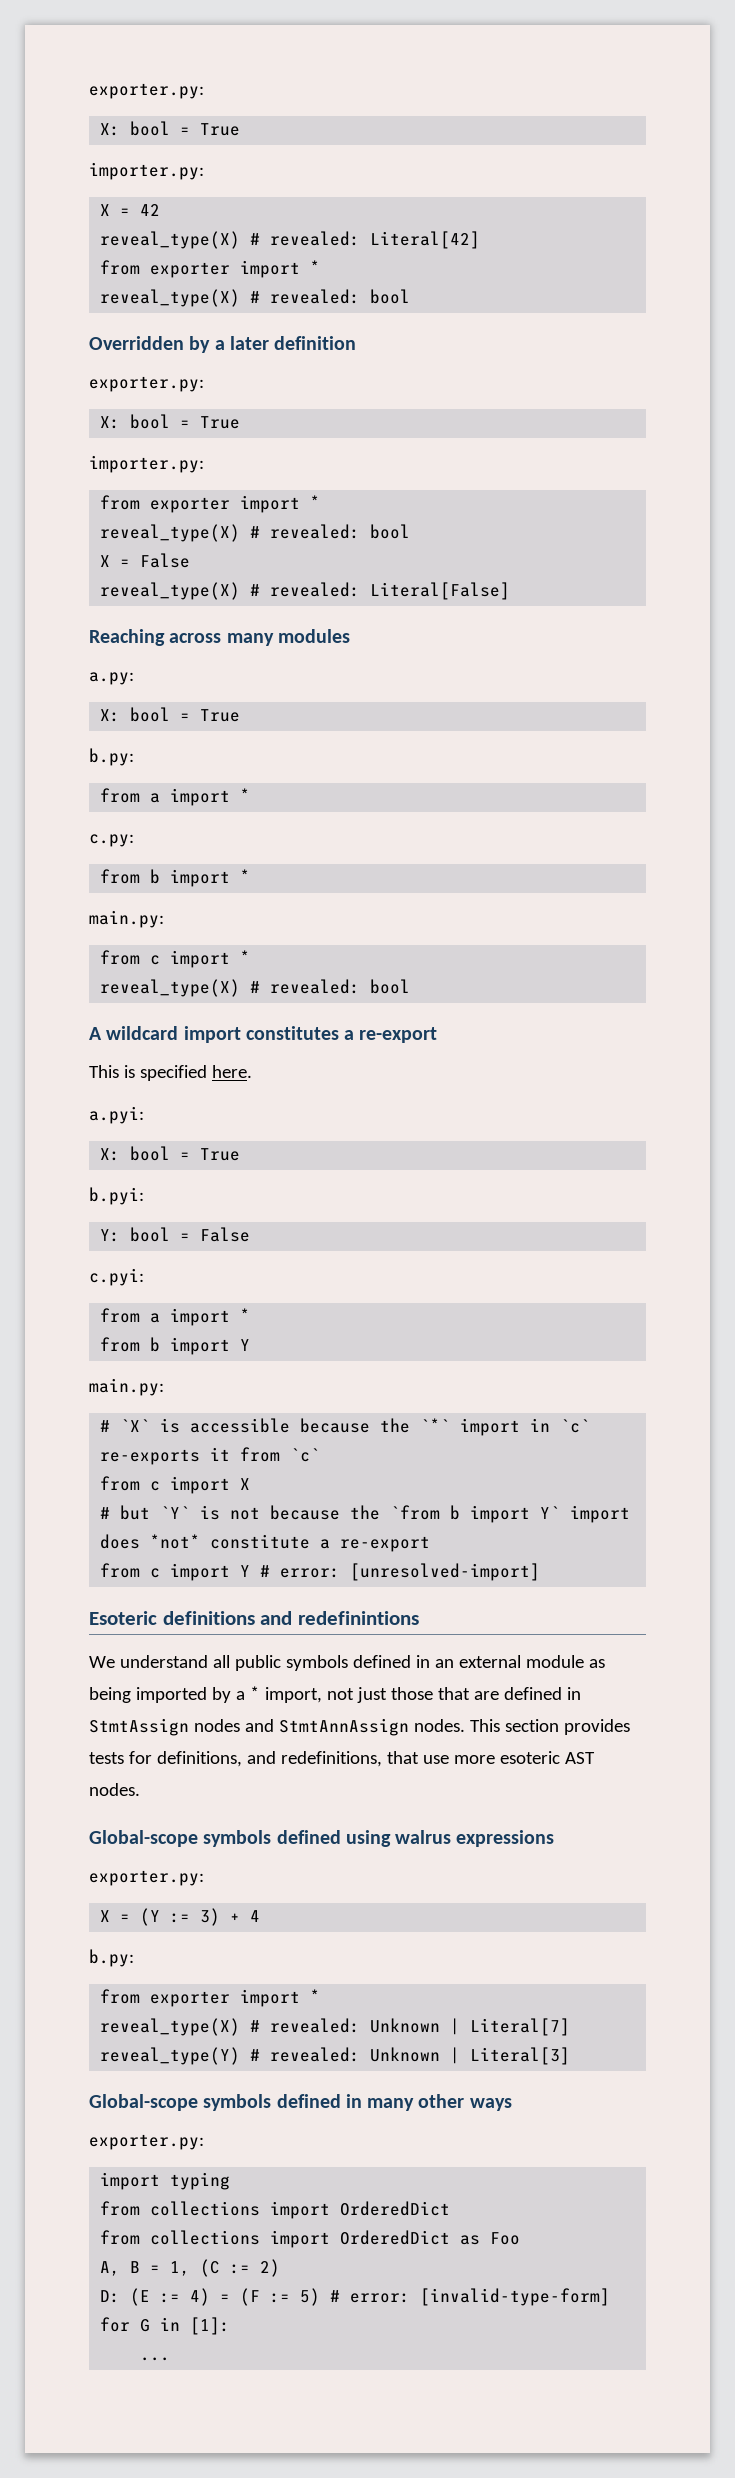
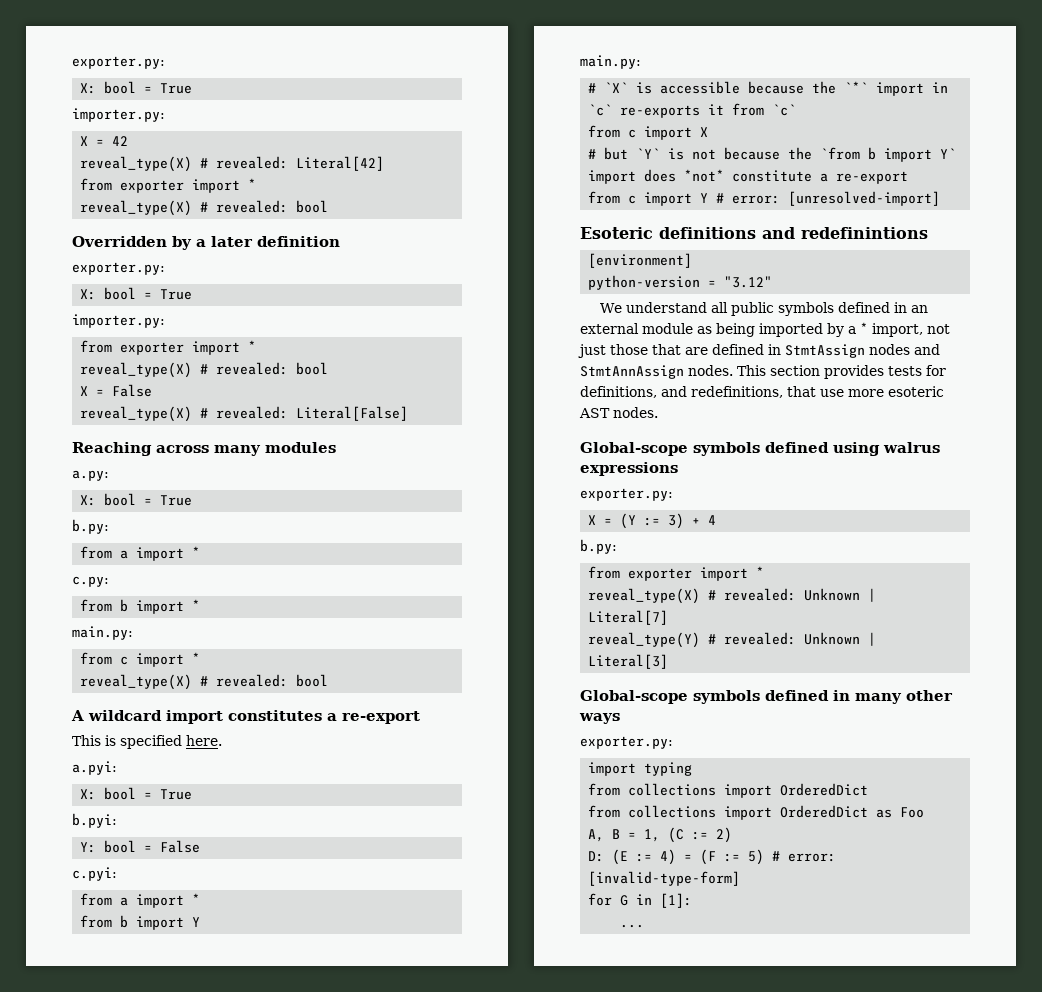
+ [environment]
+ python-version = "3.12"

